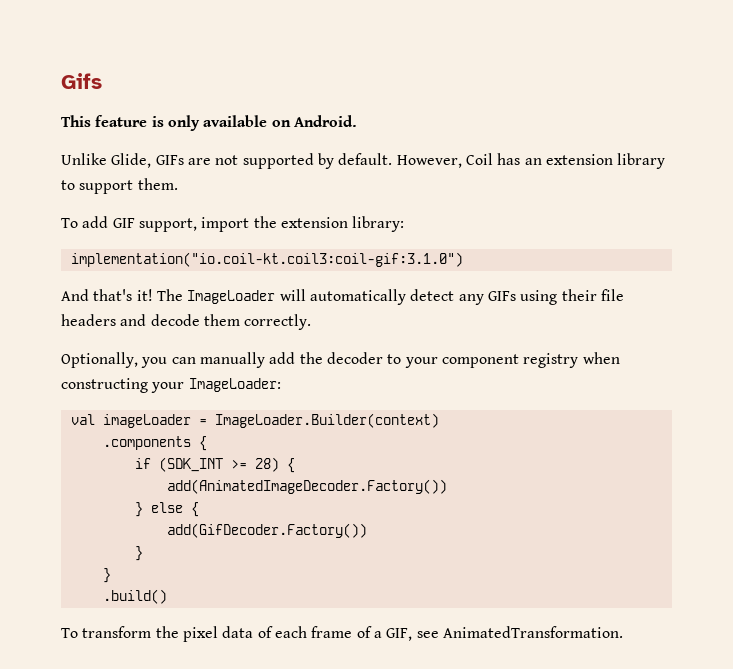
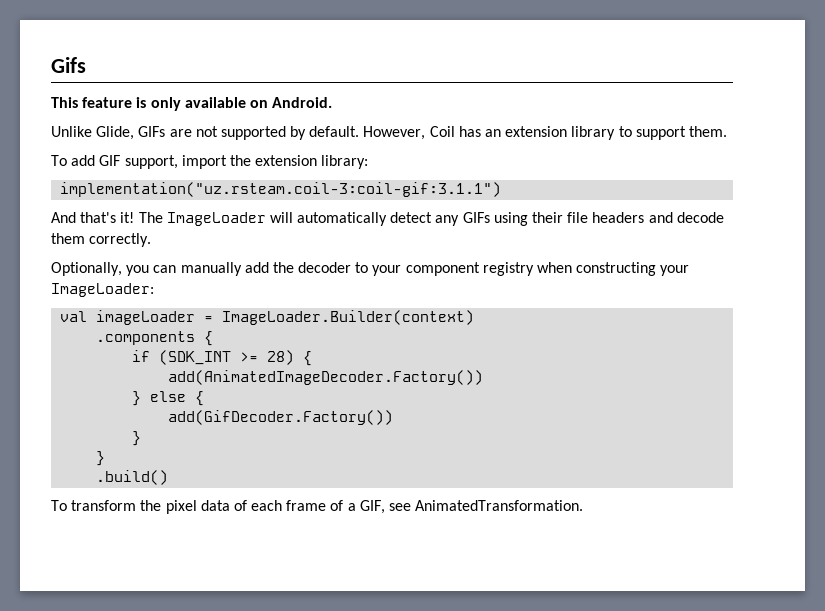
- implementation("io.coil-kt.coil3:coil-gif:3.1.0")
+ implementation("uz.rsteam.coil-3:coil-gif:3.1.1")

